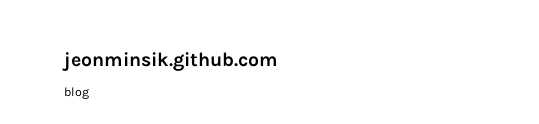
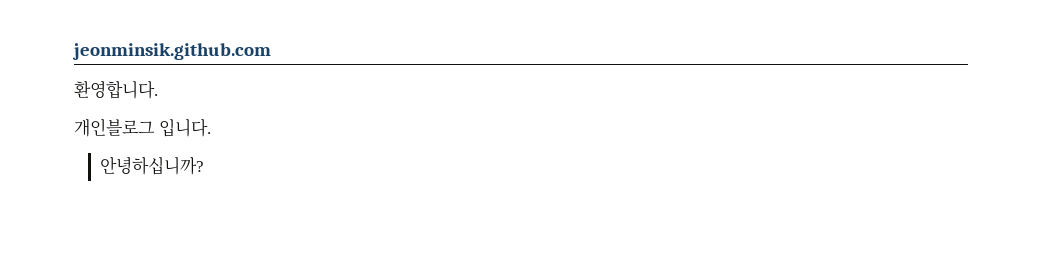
- blog
+ 환영합니다.
+ 개인블로그 입니다.
+ 안녕하십니까?

